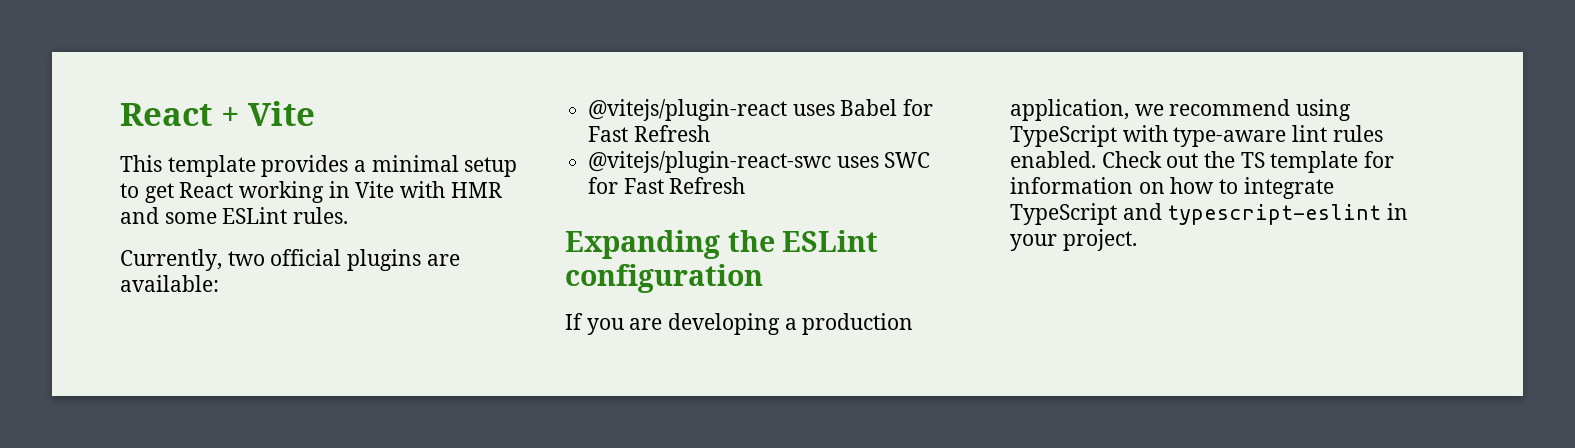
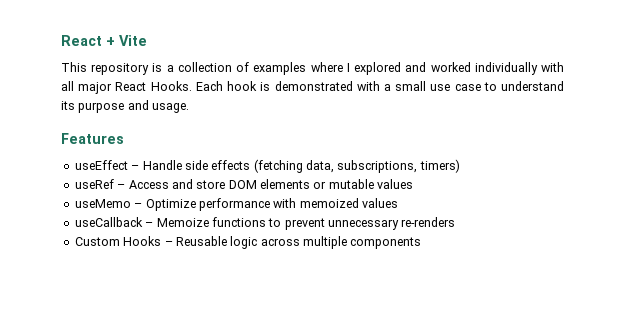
- This template provides a minimal setup to get React working in Vite with HMR and some ESLint rules.
- Currently, two official plugins are available:
- @vitejs/plugin-react uses Babel for Fast Refresh
- @vitejs/plugin-react-swc uses SWC for Fast Refresh
- Expanding the ESLint configuration
- If you are developing a production application, we recommend using TypeScript with type-aware lint rules enabled. Check out the TS template for information on how to integrate TypeScript and typescript-eslint in your project.
+ This repository is a collection of examples where I explored and worked individually with all major React Hooks. Each hook is demonstrated with a small use case to understand its purpose and usage.
+ Features
+ useEffect – Handle side effects (fetching data, subscriptions, timers)
+ useRef – Access and store DOM elements or mutable values
+ useMemo – Optimize performance with memoized values
+ useCallback – Memoize functions to prevent unnecessary re-renders
+ Custom Hooks – Reusable logic across multiple components

